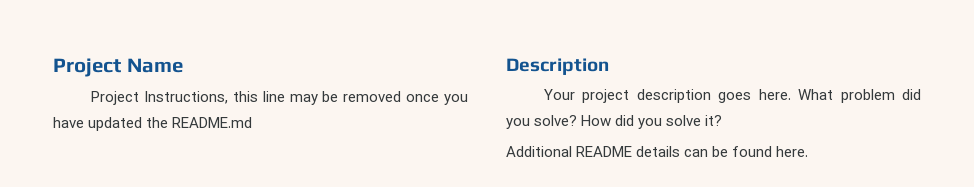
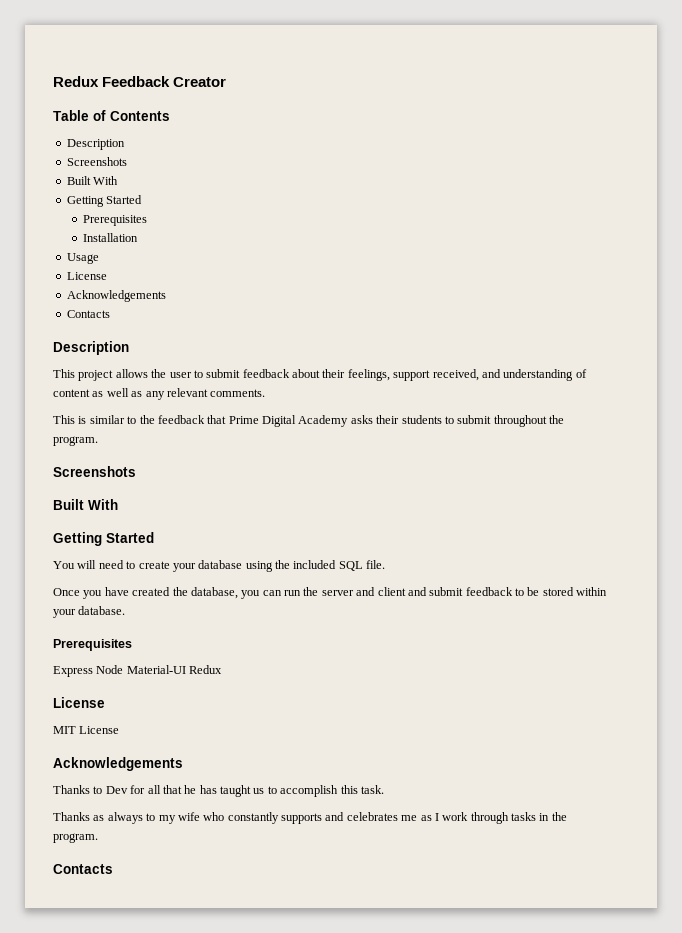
- Project Name
- Project Instructions, this line may be removed once you have updated the README.md
+ Redux Feedback Creator
+ Table of Contents
  Description
- Your project description goes here. What problem did you solve? How did you solve it?
- Additional README details can be found here.
+ Screenshots
+ Built With
+ Getting Started
+ Prerequisites
+ Installation
+ Usage
+ License
+ Acknowledgements
+ Contacts
+ Description
+ This project allows the user to submit feedback about their feelings, support received, and understanding of content as well as any relevant comments.
+ This is similar to the feedback that Prime Digital Academy asks their students to submit throughout the program.
+ Screenshots
+ Built With
+ Getting Started
+ You will need to create your database using the included SQL file.
+ Once you have created the database, you can run the server and client and submit feedback to be stored within your database.
+ Prerequisites
+ Express Node Material-UI Redux
+ License
+ MIT License
+ Acknowledgements
+ Thanks to Dev for all that he has taught us to accomplish this task.
+ Thanks as always to my wife who constantly supports and celebrates me as I work through tasks in the program.
+ Contacts

